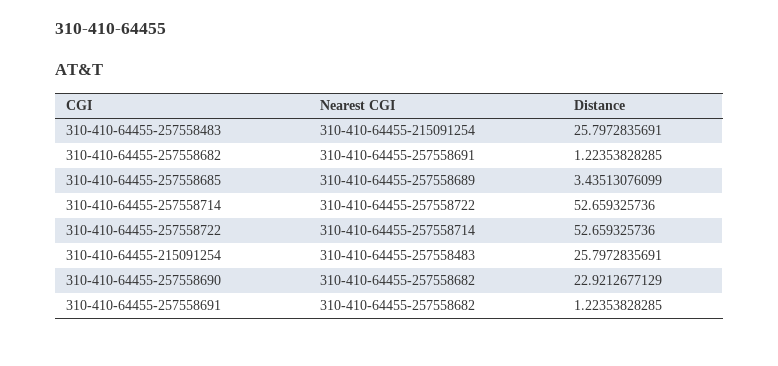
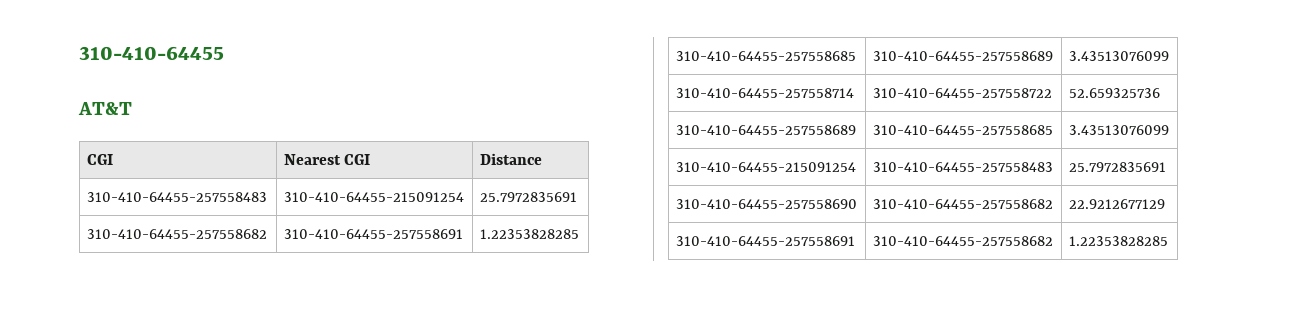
- 310-410-64455-257558722 | 310-410-64455-257558714 | 52.659325736
+ 310-410-64455-257558689 | 310-410-64455-257558685 | 3.43513076099

